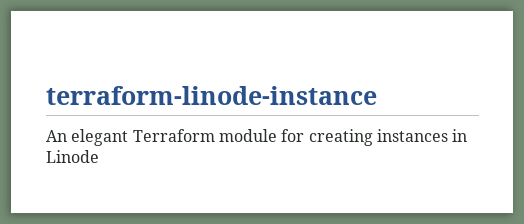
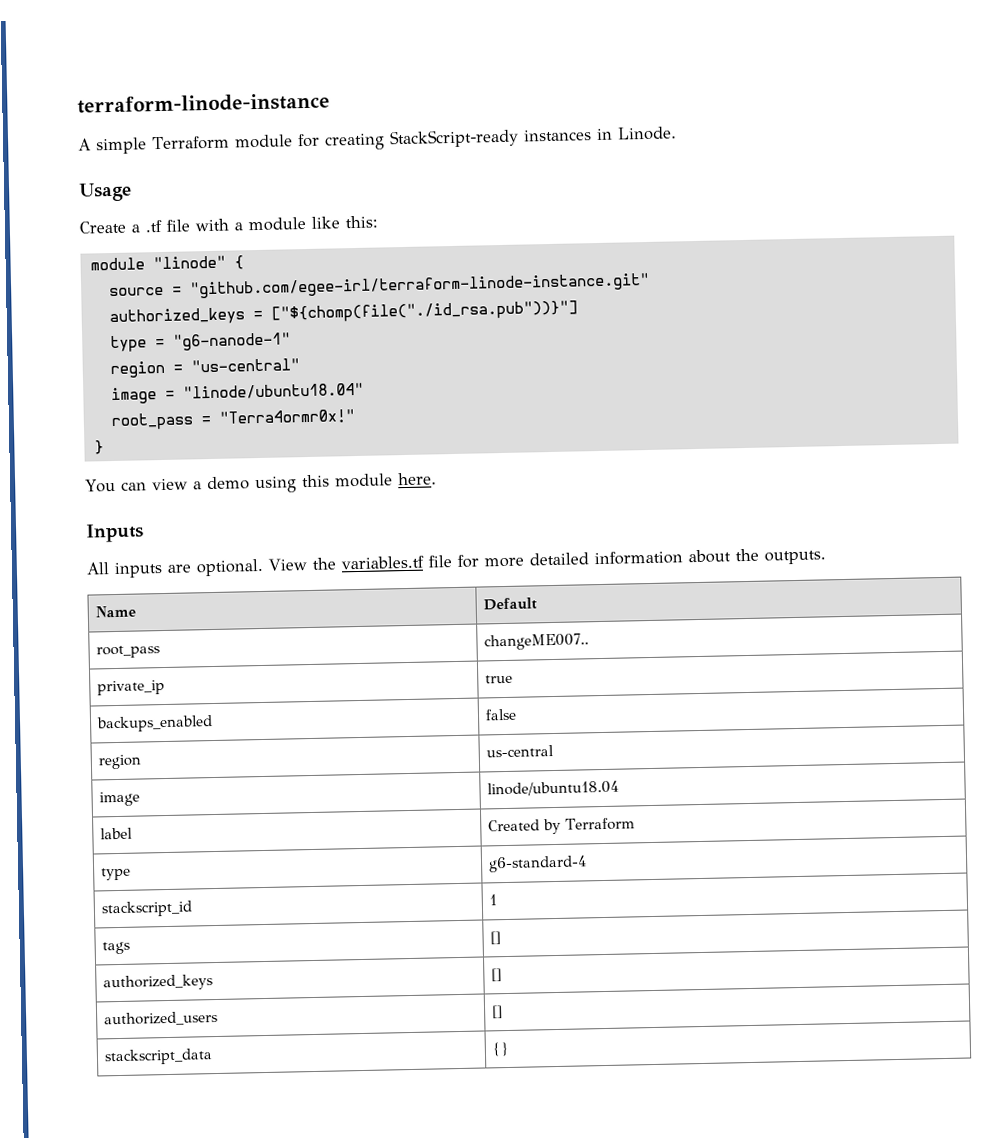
- An elegant Terraform module for creating instances in Linode
+ A simple Terraform module for creating StackScript-ready instances in Linode.
+ Usage
+ Create a .tf file with a module like this:
+ module "linode" {
+ source = "github.com/egee-irl/terraform-linode-instance.git"
+ authorized_keys = ["${chomp(file("./id_rsa.pub"))}"]
+ type = "g6-nanode-1"
+ region = "us-central"
+ image = "linode/ubuntu18.04"
+ root_pass = "Terra4ormr0x!"
+ }
+ You can view a demo using this module here.
+ Inputs
+ All inputs are optional. View the variables.tf file for more detailed information about the outputs.
+ Name | Default
+ root_pass | changeME007..
+ private_ip | true
+ backups_enabled | false
+ region | us-central
+ image | linode/ubuntu18.04
+ label | Created by Terraform
+ type | g6-standard-4
+ stackscript_id | 1
+ tags | []
+ authorized_keys | []
+ authorized_users | []
+ stackscript_data | {}

